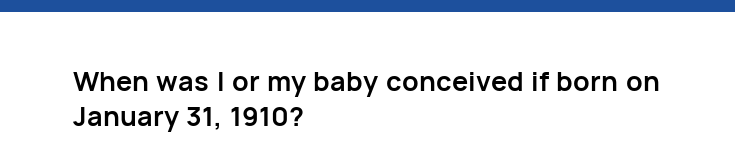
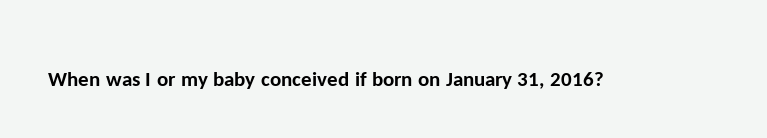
- When was I or my baby conceived if born on January 31, 1910?
+ When was I or my baby conceived if born on January 31, 2016?

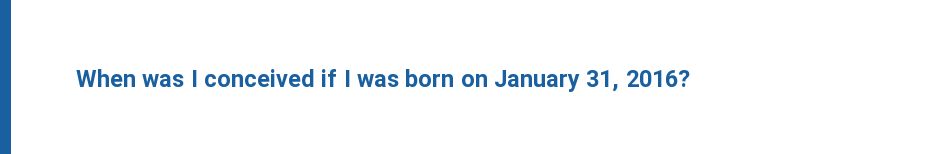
- When was I or my baby conceived if born on January 31, 2016?
+ When was I conceived if I was born on January 31, 2016?

